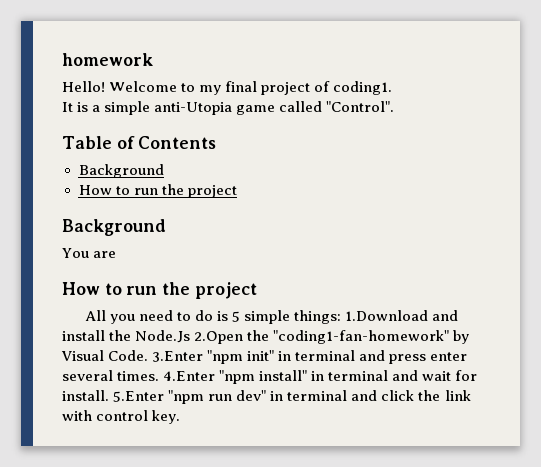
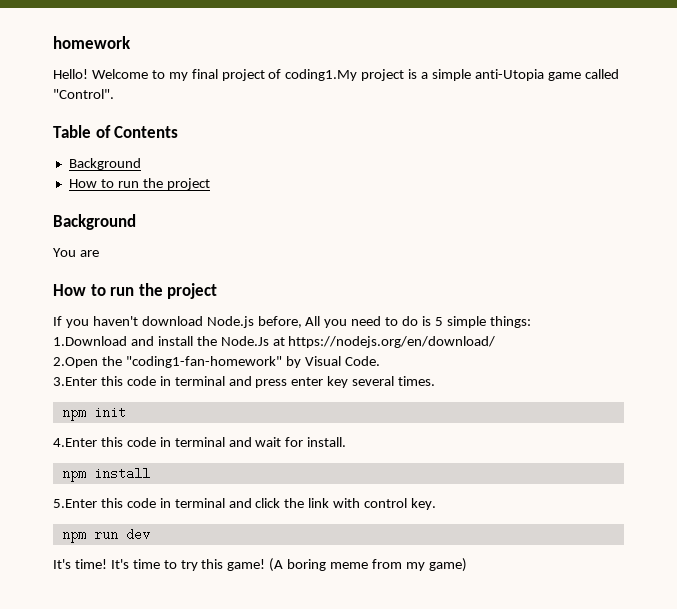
- Welcome to my final project of coding1.
- It is a simple anti-Utopia game called "Control".
+ Welcome to my final project of coding1.My project is a simple anti-Utopia game called "Control".
- All you need to do is 5 simple things: 1.Download and install the Node.Js 2.Open the "coding1-fan-homework" by Visual Code. 3.Enter "npm init" in terminal and press enter several times. 4.Enter "npm install" in terminal and wait for install. 5.Enter "npm run dev" in terminal and click the link with control key.
+ If you haven't download Node.js before, All you need to do is 5 simple things:
+ 1.Download and install the Node.Js at https://nodejs.org/en/download/
+ 2.Open the "coding1-fan-homework" by Visual Code.
+ 3.Enter this code in terminal and press enter key several times.
+ npm init
+ 4.Enter this code in terminal and wait for install.
+ npm install
+ 5.Enter this code in terminal and click the link with control key.
+ npm run dev
+ It's time! It's time to try this game! (A boring meme from my game)

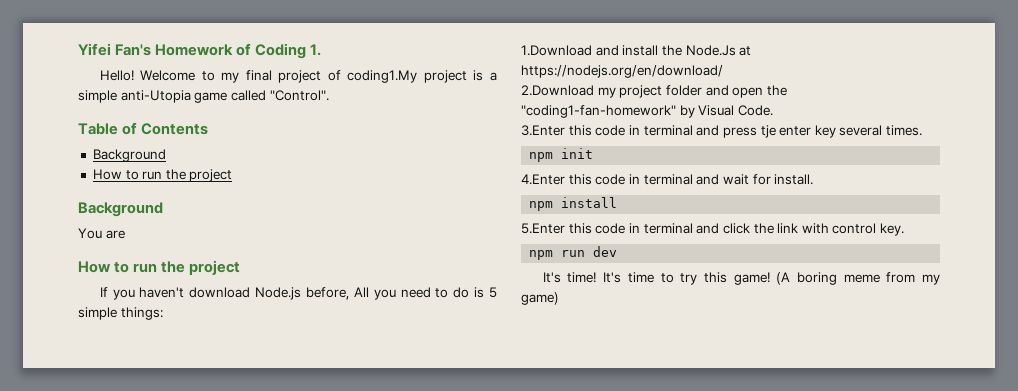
- homework
+ Yifei Fan's Homework of Coding 1.
- 2.Open the "coding1-fan-homework" by Visual Code.
+ 2.Download my project folder and open the "coding1-fan-homework" by Visual Code.
- 3.Enter this code in terminal and press enter key several times.
+ 3.Enter this code in terminal and press tje enter key several times.

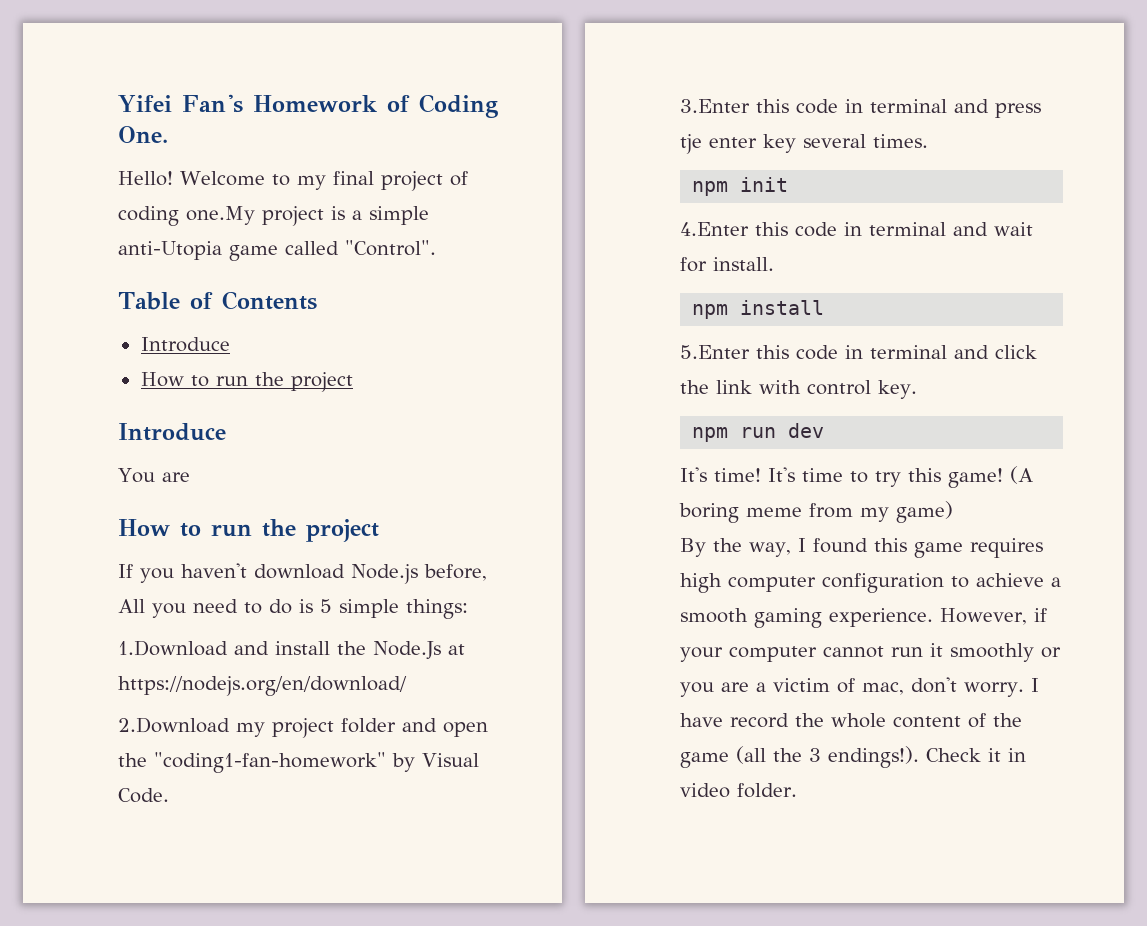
- Yifei Fan's Homework of Coding 1.
+ Yifei Fan's Homework of Coding One.
- Welcome to my final project of coding1.My project is a simple anti-Utopia game called "Control".
+ Welcome to my final project of coding one.My project is a simple anti-Utopia game called "Control".
  Table of Contents
- Background
+ Introduce
  How to run the project
- Background
+ Introduce
+ By the way, I found this game requires high computer configuration to achieve a smooth gaming experience. However, if your computer cannot run it smoothly or you are a victim of mac, don't worry. I have record the whole content of the game (all the 3 endings!). Check it in video folder.

